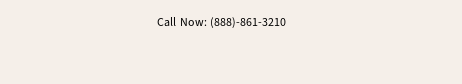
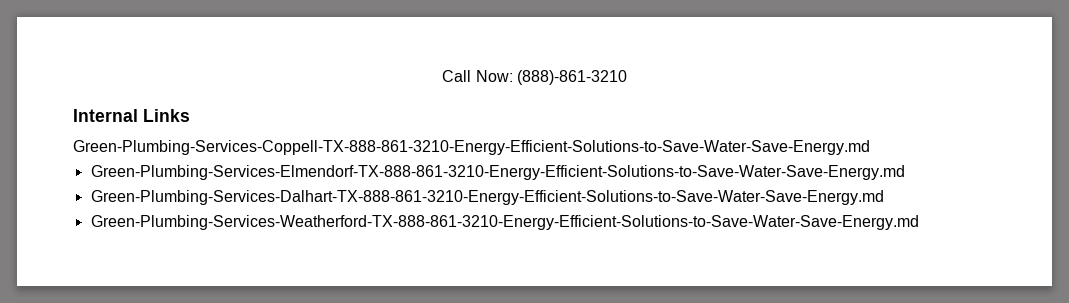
+ Internal Links
+ Green-Plumbing-Services-Coppell-TX-888-861-3210-Energy-Efficient-Solutions-to-Save-Water-Save-Energy.md
+ Green-Plumbing-Services-Elmendorf-TX-888-861-3210-Energy-Efficient-Solutions-to-Save-Water-Save-Energy.md
+ Green-Plumbing-Services-Dalhart-TX-888-861-3210-Energy-Efficient-Solutions-to-Save-Water-Save-Energy.md
+ Green-Plumbing-Services-Weatherford-TX-888-861-3210-Energy-Efficient-Solutions-to-Save-Water-Save-Energy.md

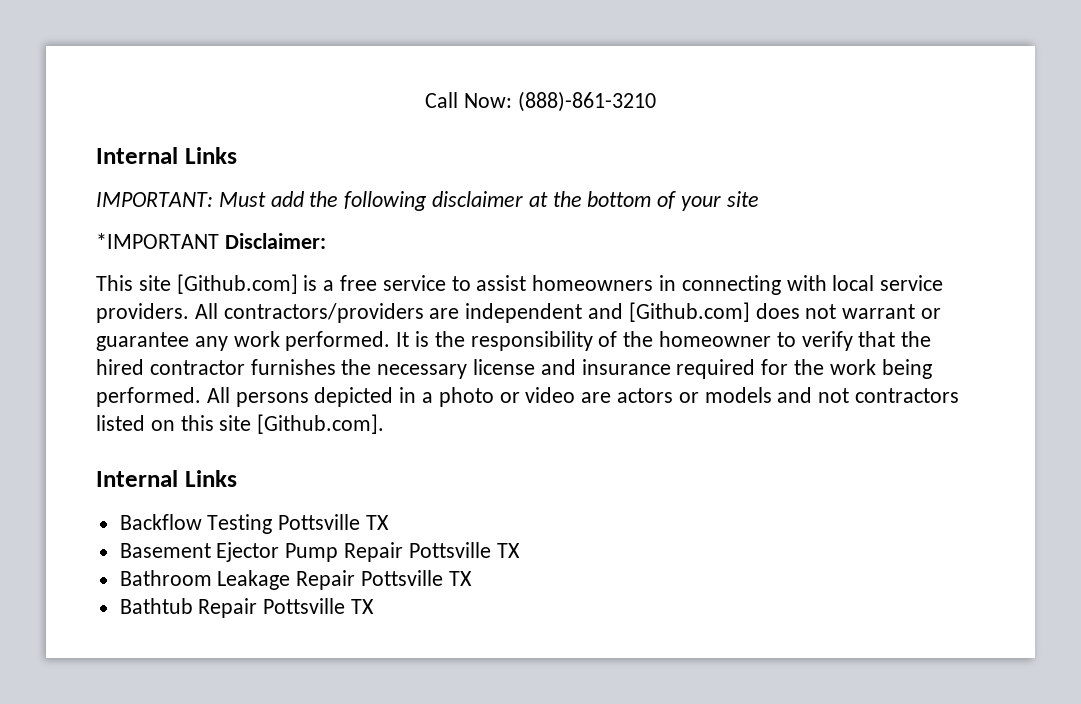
- Green-Plumbing-Services-Coppell-TX-888-861-3210-Energy-Efficient-Solutions-to-Save-Water-Save-Energy.md
- Green-Plumbing-Services-Elmendorf-TX-888-861-3210-Energy-Efficient-Solutions-to-Save-Water-Save-Energy.md
- Green-Plumbing-Services-Dalhart-TX-888-861-3210-Energy-Efficient-Solutions-to-Save-Water-Save-Energy.md
- Green-Plumbing-Services-Weatherford-TX-888-861-3210-Energy-Efficient-Solutions-to-Save-Water-Save-Energy.md
+ IMPORTANT: Must add the following disclaimer at the bottom of your site
+ *IMPORTANT Disclaimer:
+ This site [Github.com] is a free service to assist homeowners in connecting with local service providers. All contractors/providers are independent and [Github.com] does not warrant or guarantee any work performed. It is the responsibility of the homeowner to verify that the hired contractor furnishes the necessary license and insurance required for the work being performed. All persons depicted in a photo or video are actors or models and not contractors listed on this site [Github.com].
+ Internal Links
+ Backflow Testing Pottsville TX
+ Basement Ejector Pump Repair Pottsville TX
+ Bathroom Leakage Repair Pottsville TX
+ Bathtub Repair Pottsville TX

